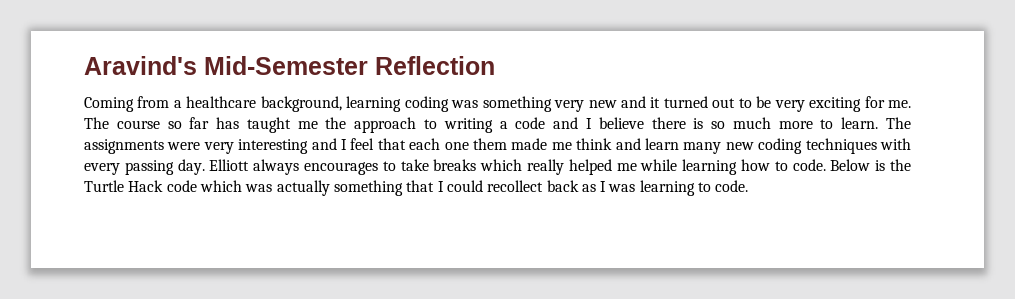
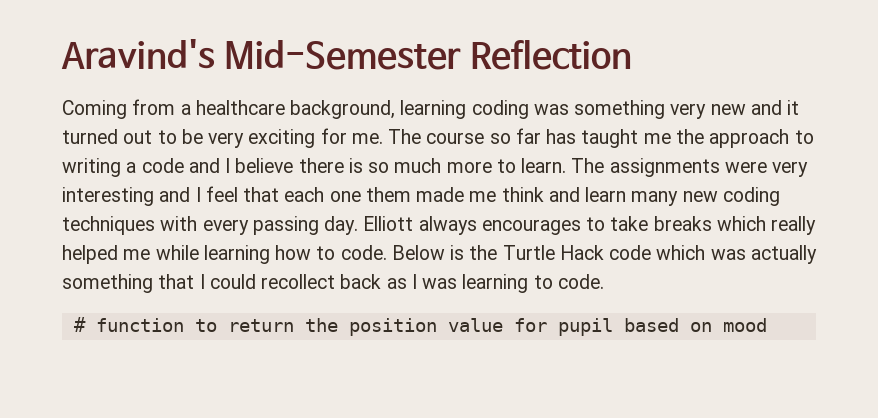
+ # function to return the position value for pupil based on mood

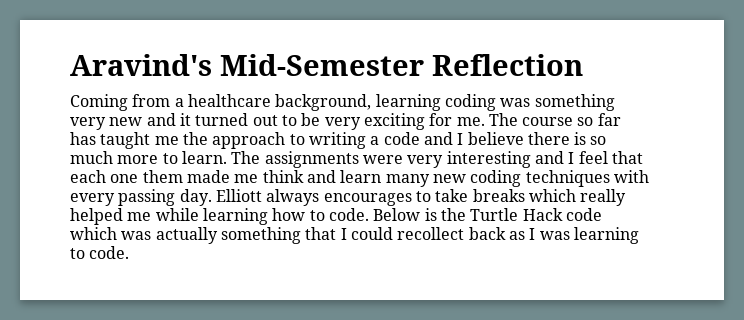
- # function to return the position value for pupil based on mood

